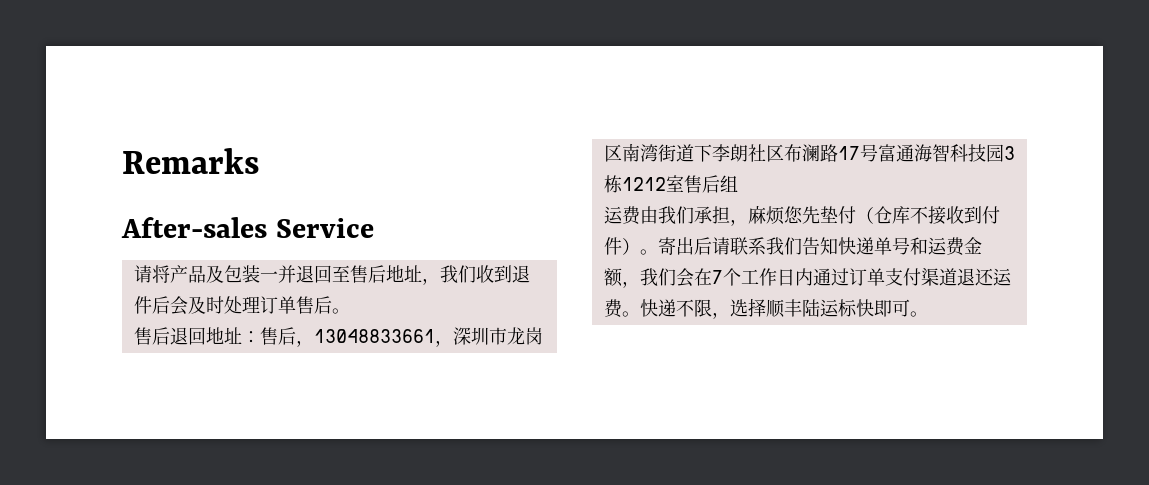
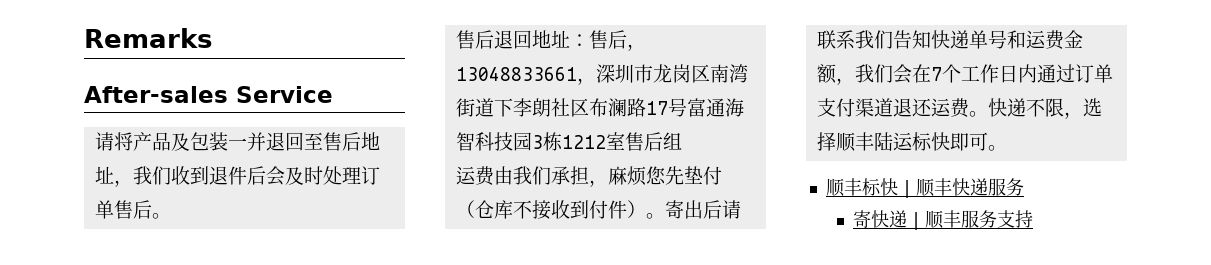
+ 顺丰标快 | 顺丰快递服务
+ 寄快递 | 顺丰服务支持

